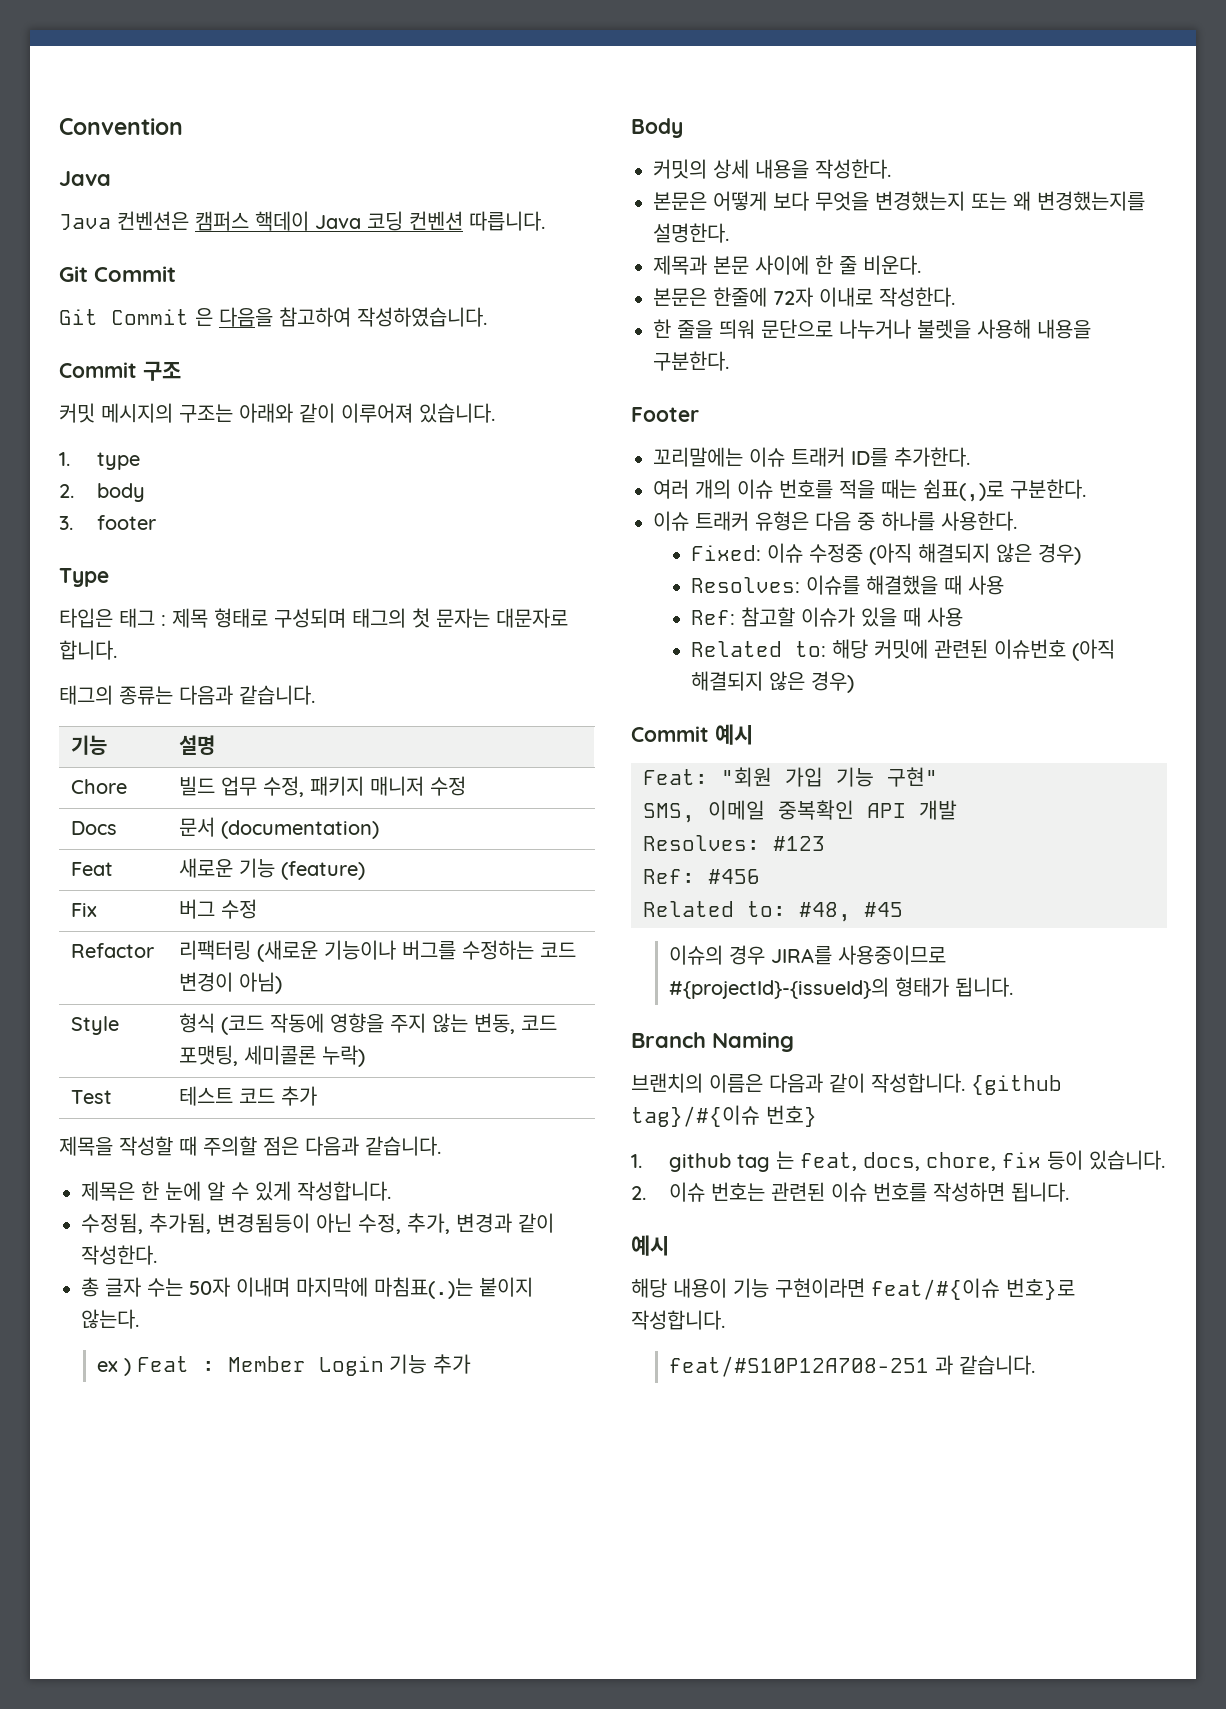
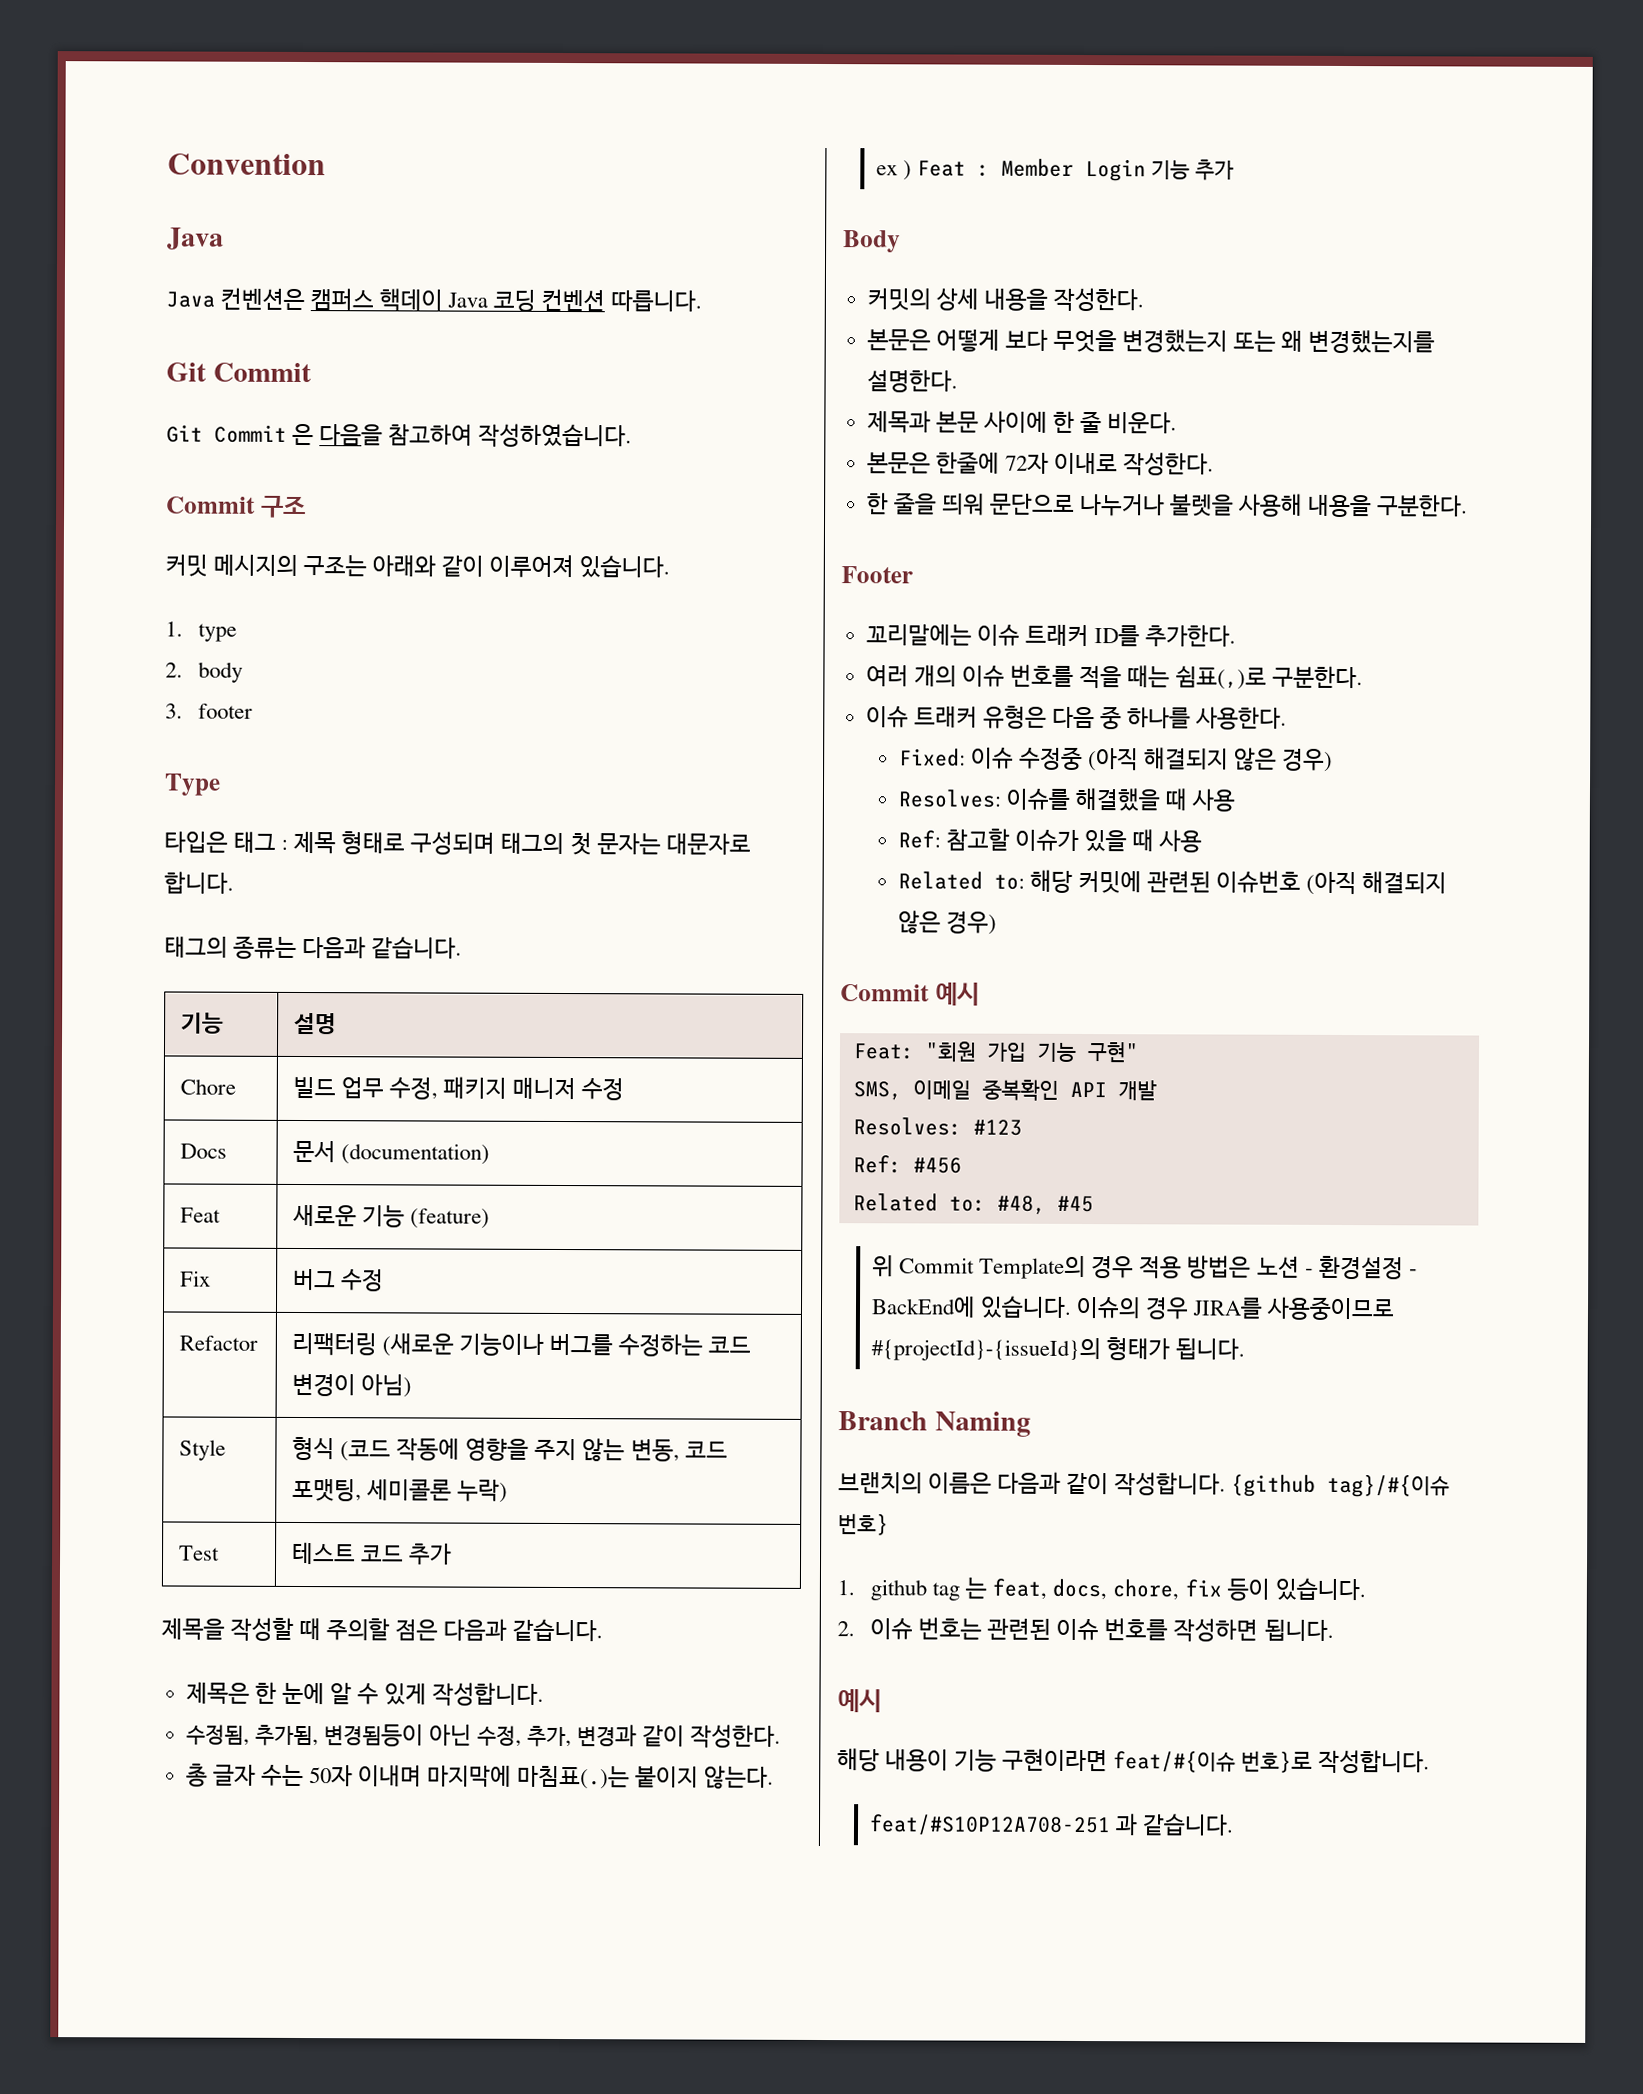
+ 위 Commit Template의 경우 적용 방법은 노션 - 환경설정 - BackEnd에 있습니다.

